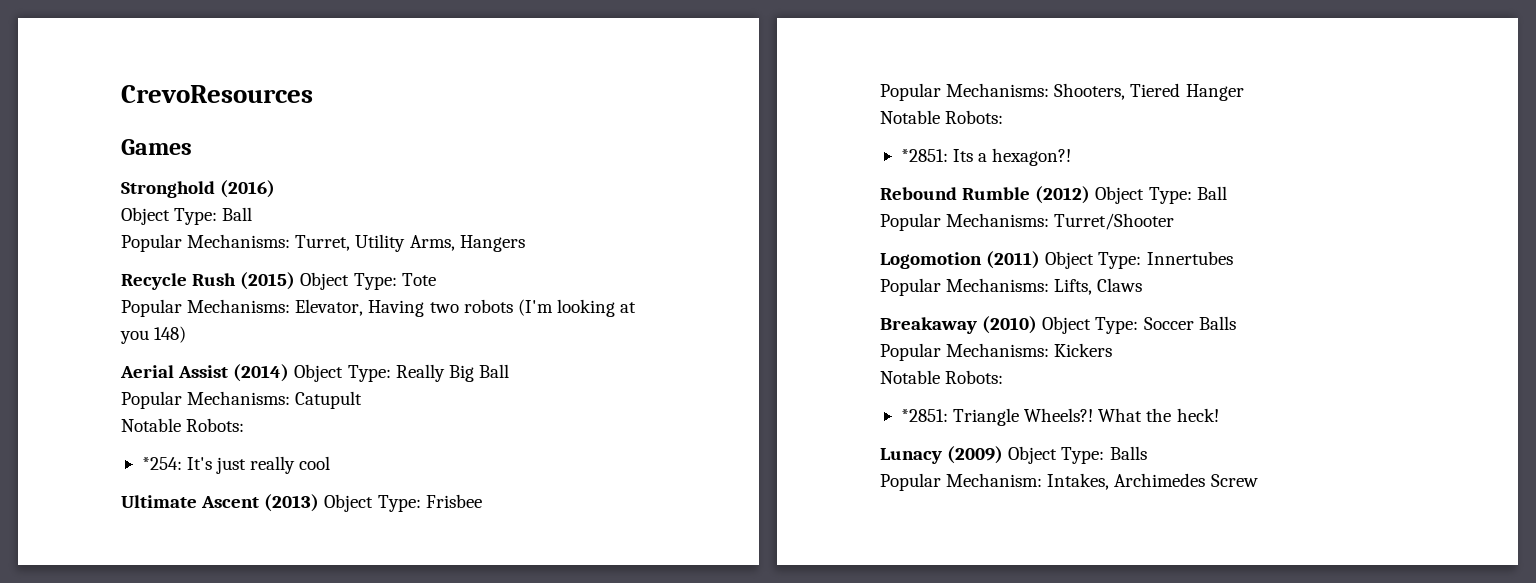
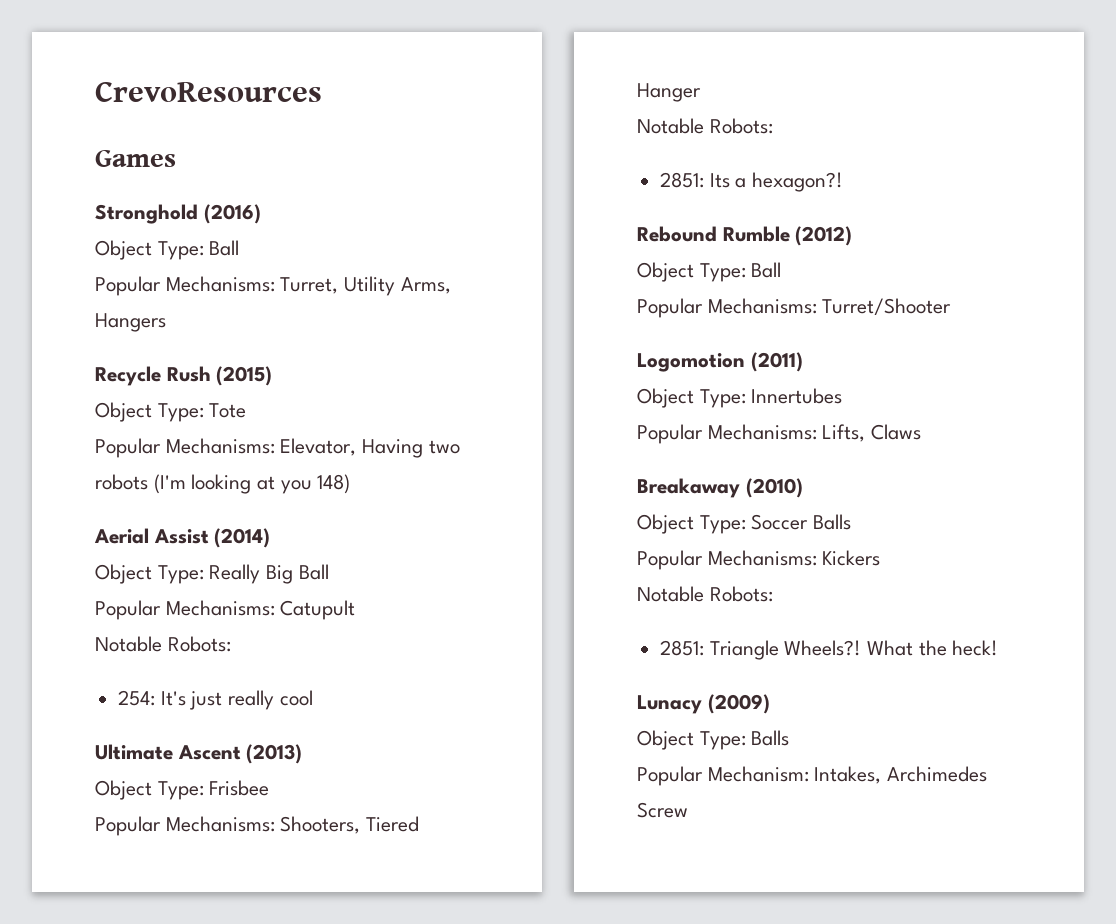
- Recycle Rush (2015) Object Type: Tote
+ Recycle Rush (2015)
+ Object Type: Tote
- Aerial Assist (2014) Object Type: Really Big Ball
+ Aerial Assist (2014)
+ Object Type: Really Big Ball
- *254: It's just really cool
+ 254: It's just really cool
- Ultimate Ascent (2013) Object Type: Frisbee
+ Ultimate Ascent (2013)
+ Object Type: Frisbee
- *2851: Its a hexagon?!
+ 2851: Its a hexagon?!
- Rebound Rumble (2012) Object Type: Ball
+ Rebound Rumble (2012)
+ Object Type: Ball
- Logomotion (2011) Object Type: Innertubes
+ Logomotion (2011)
+ Object Type: Innertubes
- Breakaway (2010) Object Type: Soccer Balls
+ Breakaway (2010)
+ Object Type: Soccer Balls
- *2851: Triangle Wheels?!
+ 2851: Triangle Wheels?!
- Lunacy (2009) Object Type: Balls
+ Lunacy (2009)
+ Object Type: Balls

